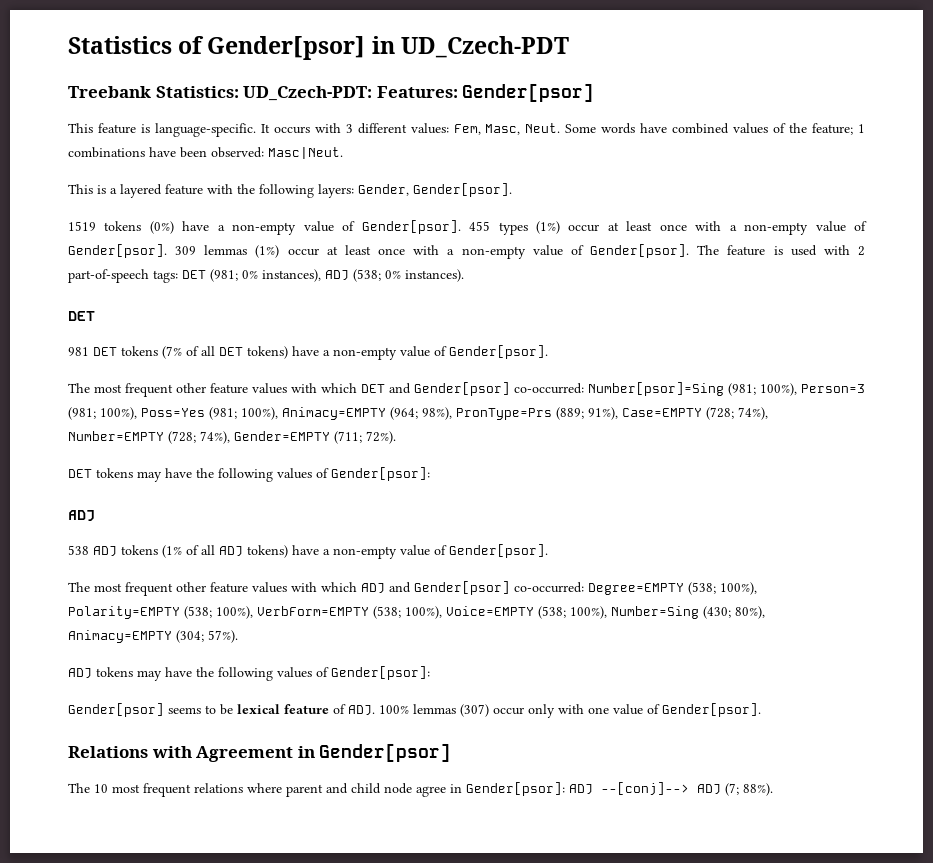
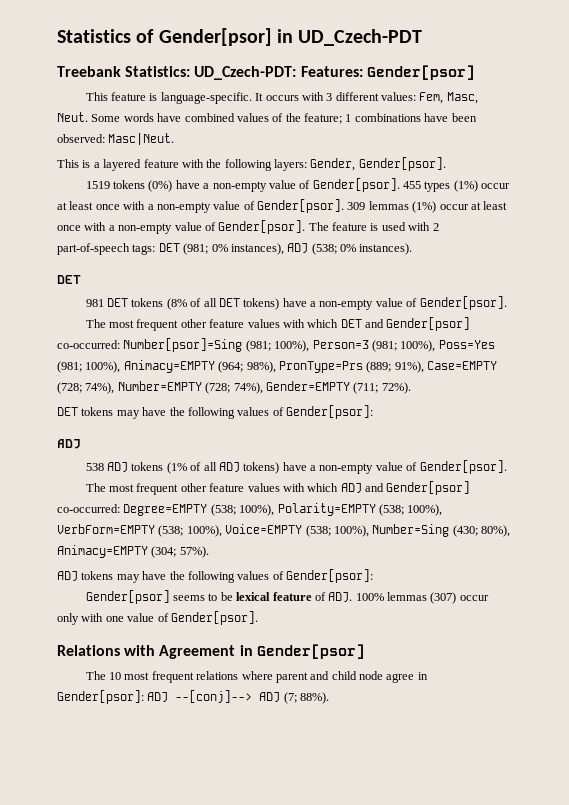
- 981 DET tokens (7% of all DET tokens) have a non-empty value of Gender[psor].
+ 981 DET tokens (8% of all DET tokens) have a non-empty value of Gender[psor].

